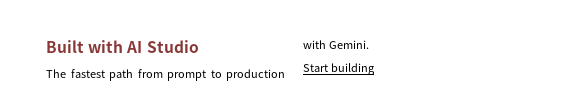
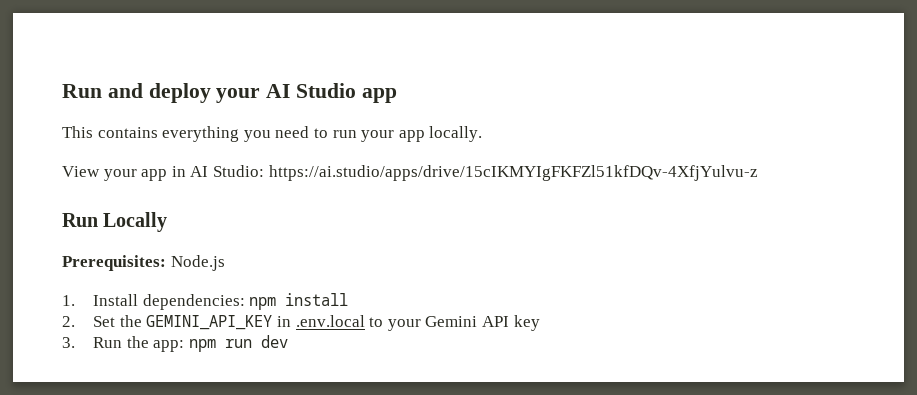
- Built with AI Studio
- The fastest path from prompt to production with Gemini.
- Start building
+ Run and deploy your AI Studio app
+ This contains everything you need to run your app locally.
+ View your app in AI Studio: https://ai.studio/apps/drive/15cIKMYIgFKFZl51kfDQv-4XfjYulvu-z
+ Run Locally
+ Prerequisites: Node.js
+ 1. Install dependencies: npm install
+ 2. Set the GEMINI_API_KEY in .env.local to your Gemini API key
+ 3. Run the app: npm run dev

